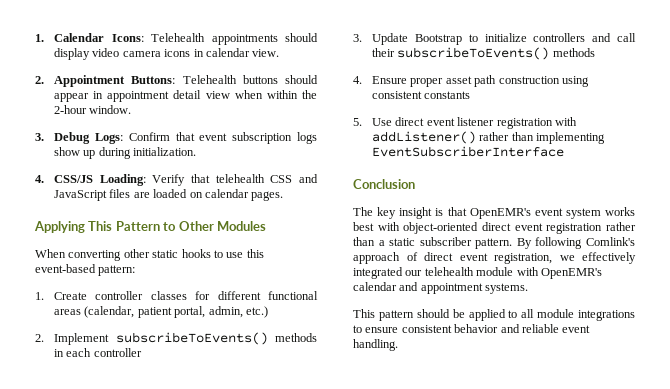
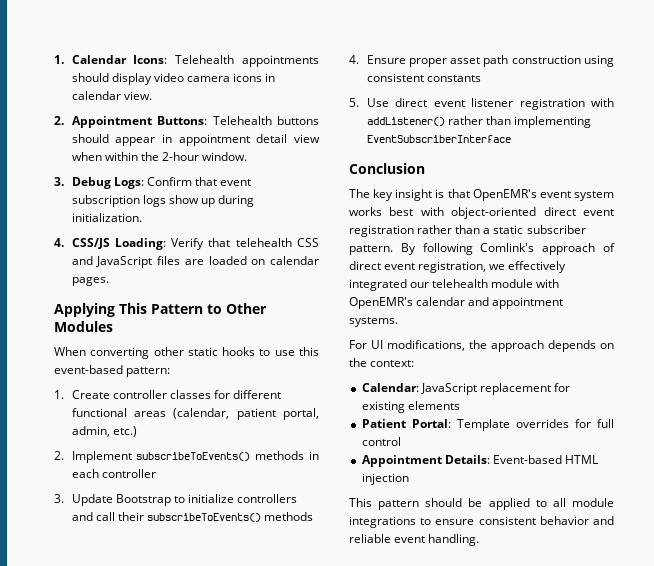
+ For UI modifications, the approach depends on the context:
+ Calendar: JavaScript replacement for existing elements
+ Patient Portal: Template overrides for full control
+ Appointment Details: Event-based HTML injection

